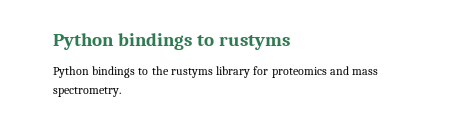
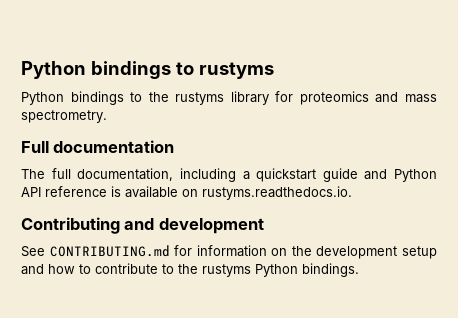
+ Full documentation
+ The full documentation, including a quickstart guide and Python API reference is available on rustyms.readthedocs.io.
+ Contributing and development
+ See CONTRIBUTING.md for information on the development setup and how to contribute to the rustyms Python bindings.

